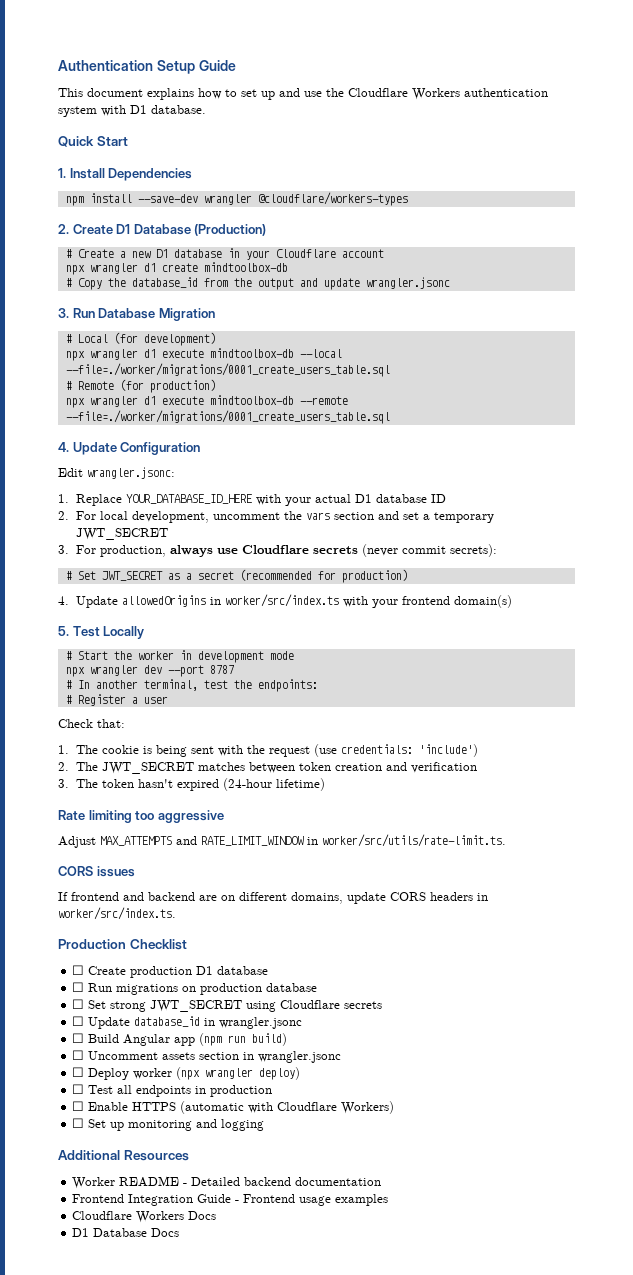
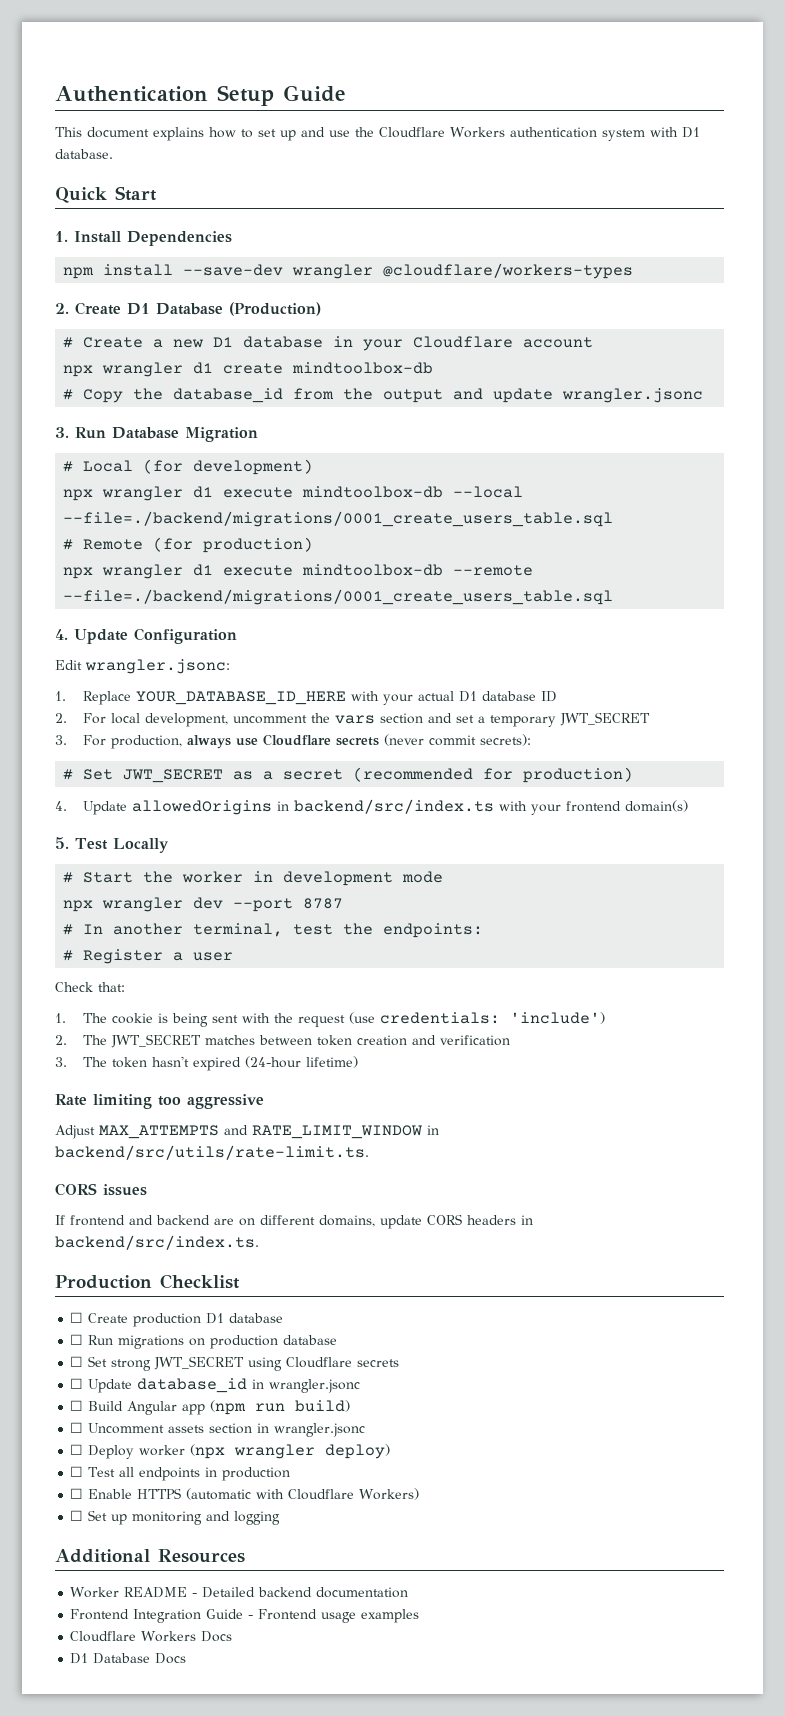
- npx wrangler d1 execute mindtoolbox-db --local --file=./worker/migrations/0001_create_users_table.sql
+ npx wrangler d1 execute mindtoolbox-db --local --file=./backend/migrations/0001_create_users_table.sql
- npx wrangler d1 execute mindtoolbox-db --remote --file=./worker/migrations/0001_create_users_table.sql
+ npx wrangler d1 execute mindtoolbox-db --remote --file=./backend/migrations/0001_create_users_table.sql
- 4. Update allowedOrigins in worker/src/index.ts with your frontend domain(s)
+ 4. Update allowedOrigins in backend/src/index.ts with your frontend domain(s)
- Adjust MAX_ATTEMPTS and RATE_LIMIT_WINDOW in worker/src/utils/rate-limit.ts.
+ Adjust MAX_ATTEMPTS and RATE_LIMIT_WINDOW in backend/src/utils/rate-limit.ts.
- If frontend and backend are on different domains, update CORS headers in worker/src/index.ts.
+ If frontend and backend are on different domains, update CORS headers in backend/src/index.ts.

